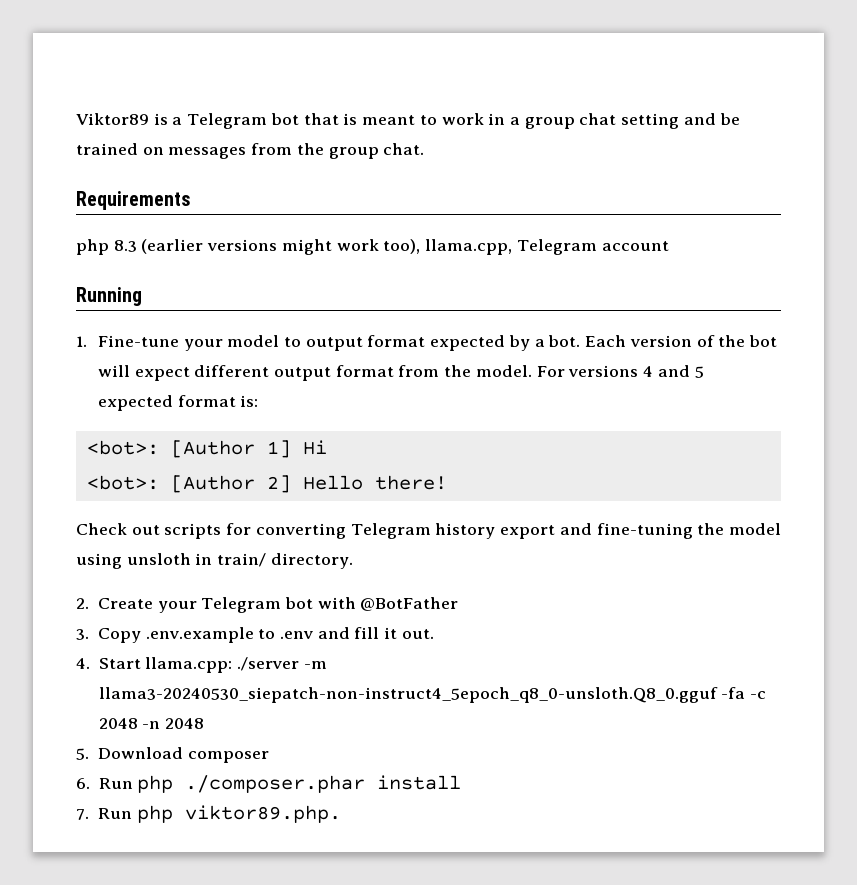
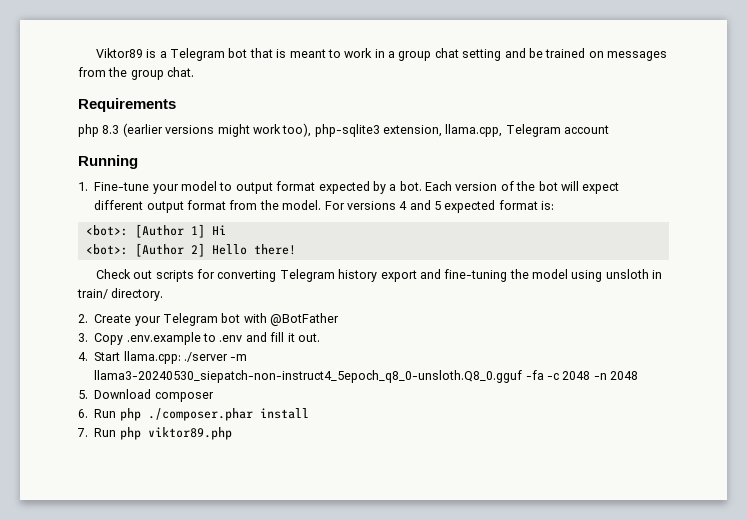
- php 8.3 (earlier versions might work too), llama.cpp, Telegram account
+ php 8.3 (earlier versions might work too), php-sqlite3 extension, llama.cpp, Telegram account
- 7. Run php viktor89.php.
+ 7. Run php viktor89.php

